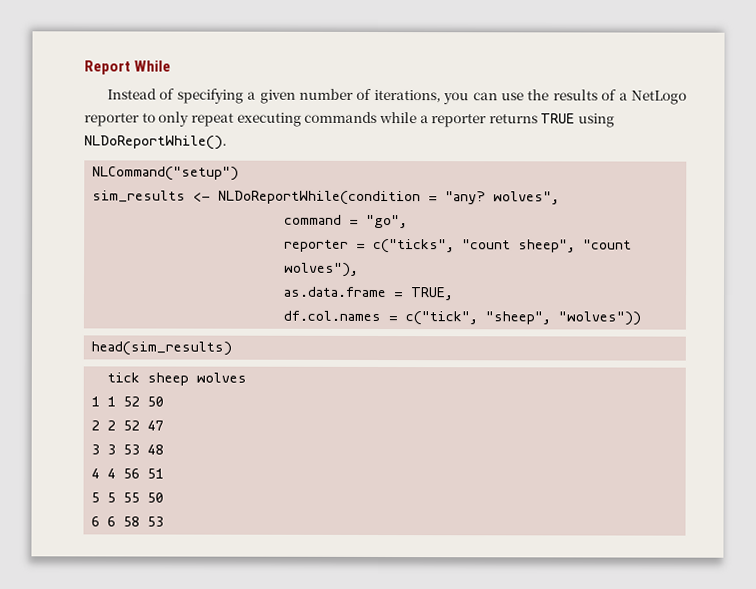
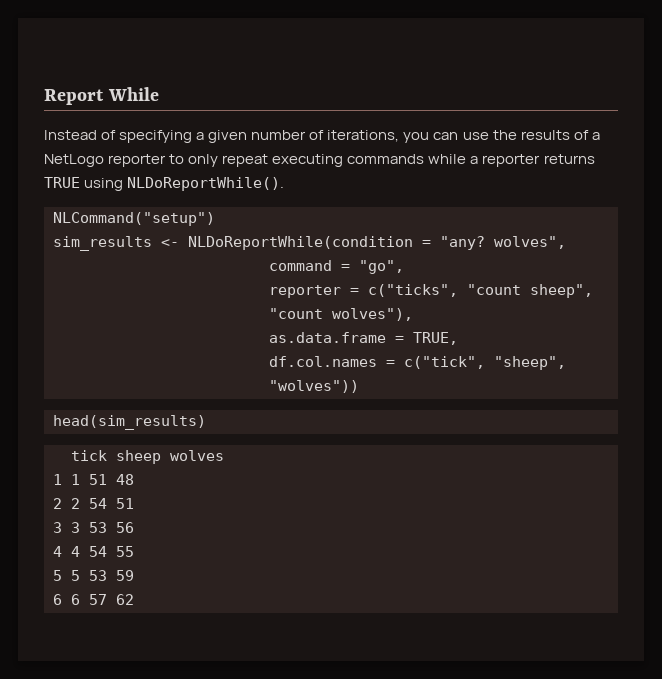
- 1 1 52 50
+ 1 1 51 48
- 2 2 52 47
+ 2 2 54 51
- 3 3 53 48
+ 3 3 53 56
- 4 4 56 51
+ 4 4 54 55
- 5 5 55 50
+ 5 5 53 59
- 6 6 58 53
+ 6 6 57 62

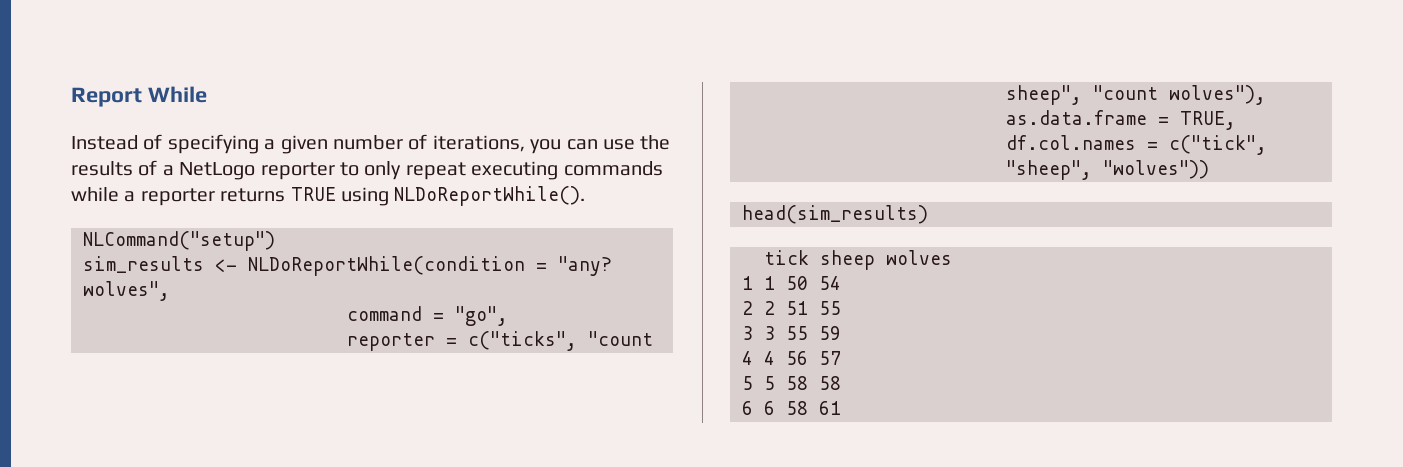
- 1 1 51 48
+ 1 1 50 54
- 2 2 54 51
+ 2 2 51 55
- 3 3 53 56
+ 3 3 55 59
- 4 4 54 55
+ 4 4 56 57
- 5 5 53 59
+ 5 5 58 58
- 6 6 57 62
+ 6 6 58 61

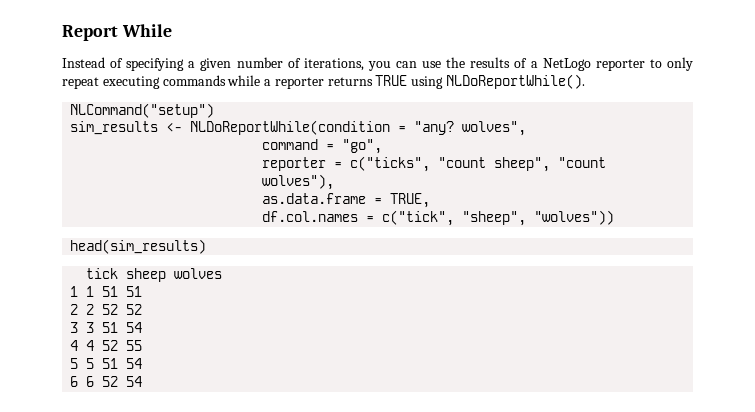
- 1 1 50 54
+ 1 1 51 51
- 2 2 51 55
+ 2 2 52 52
- 3 3 55 59
+ 3 3 51 54
- 4 4 56 57
+ 4 4 52 55
- 5 5 58 58
+ 5 5 51 54
- 6 6 58 61
+ 6 6 52 54

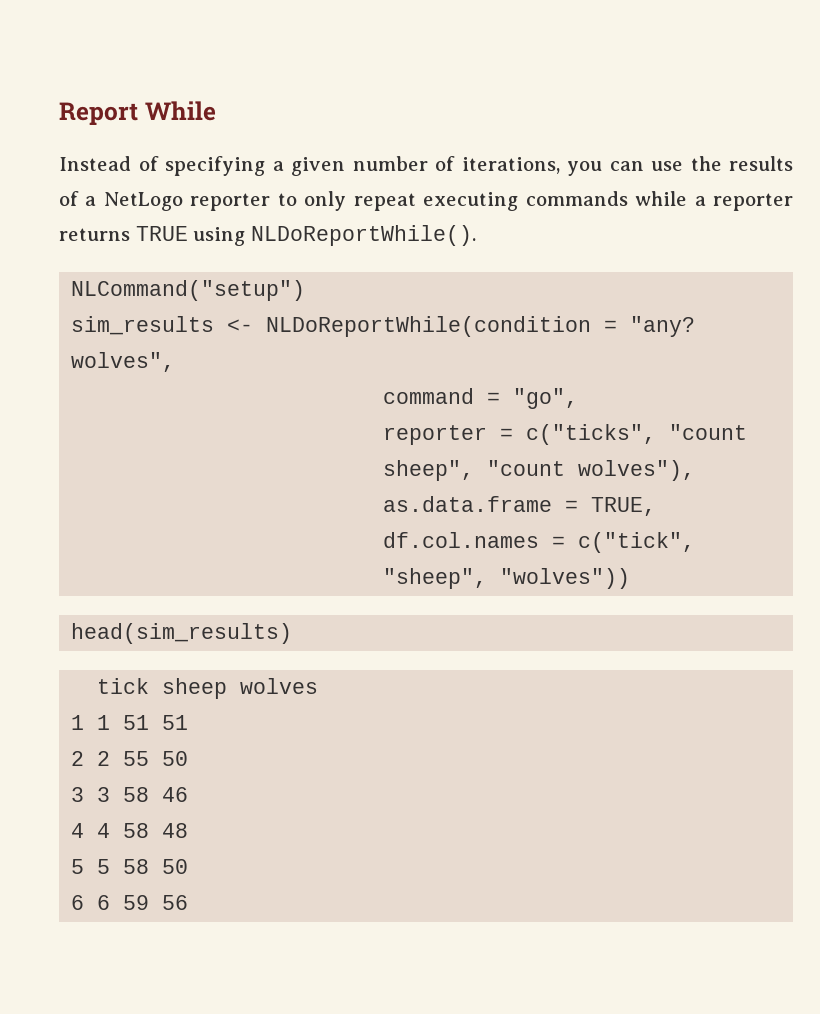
- 2 2 52 52
+ 2 2 55 50
- 3 3 51 54
+ 3 3 58 46
- 4 4 52 55
+ 4 4 58 48
- 5 5 51 54
+ 5 5 58 50
- 6 6 52 54
+ 6 6 59 56

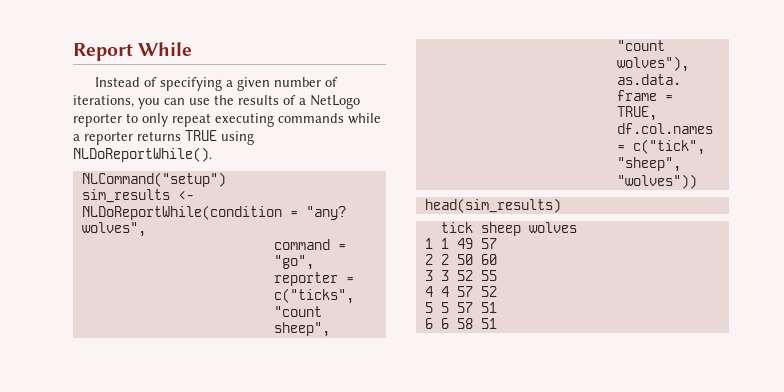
- 1 1 51 51
+ 1 1 49 57
- 2 2 55 50
+ 2 2 50 60
- 3 3 58 46
+ 3 3 52 55
- 4 4 58 48
+ 4 4 57 52
- 5 5 58 50
+ 5 5 57 51
- 6 6 59 56
+ 6 6 58 51

